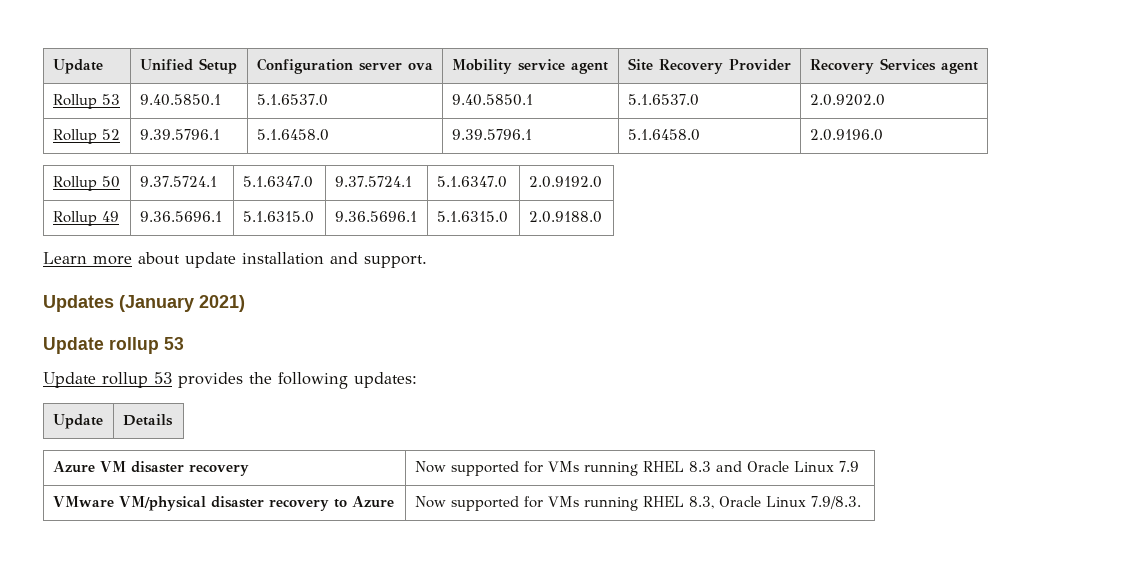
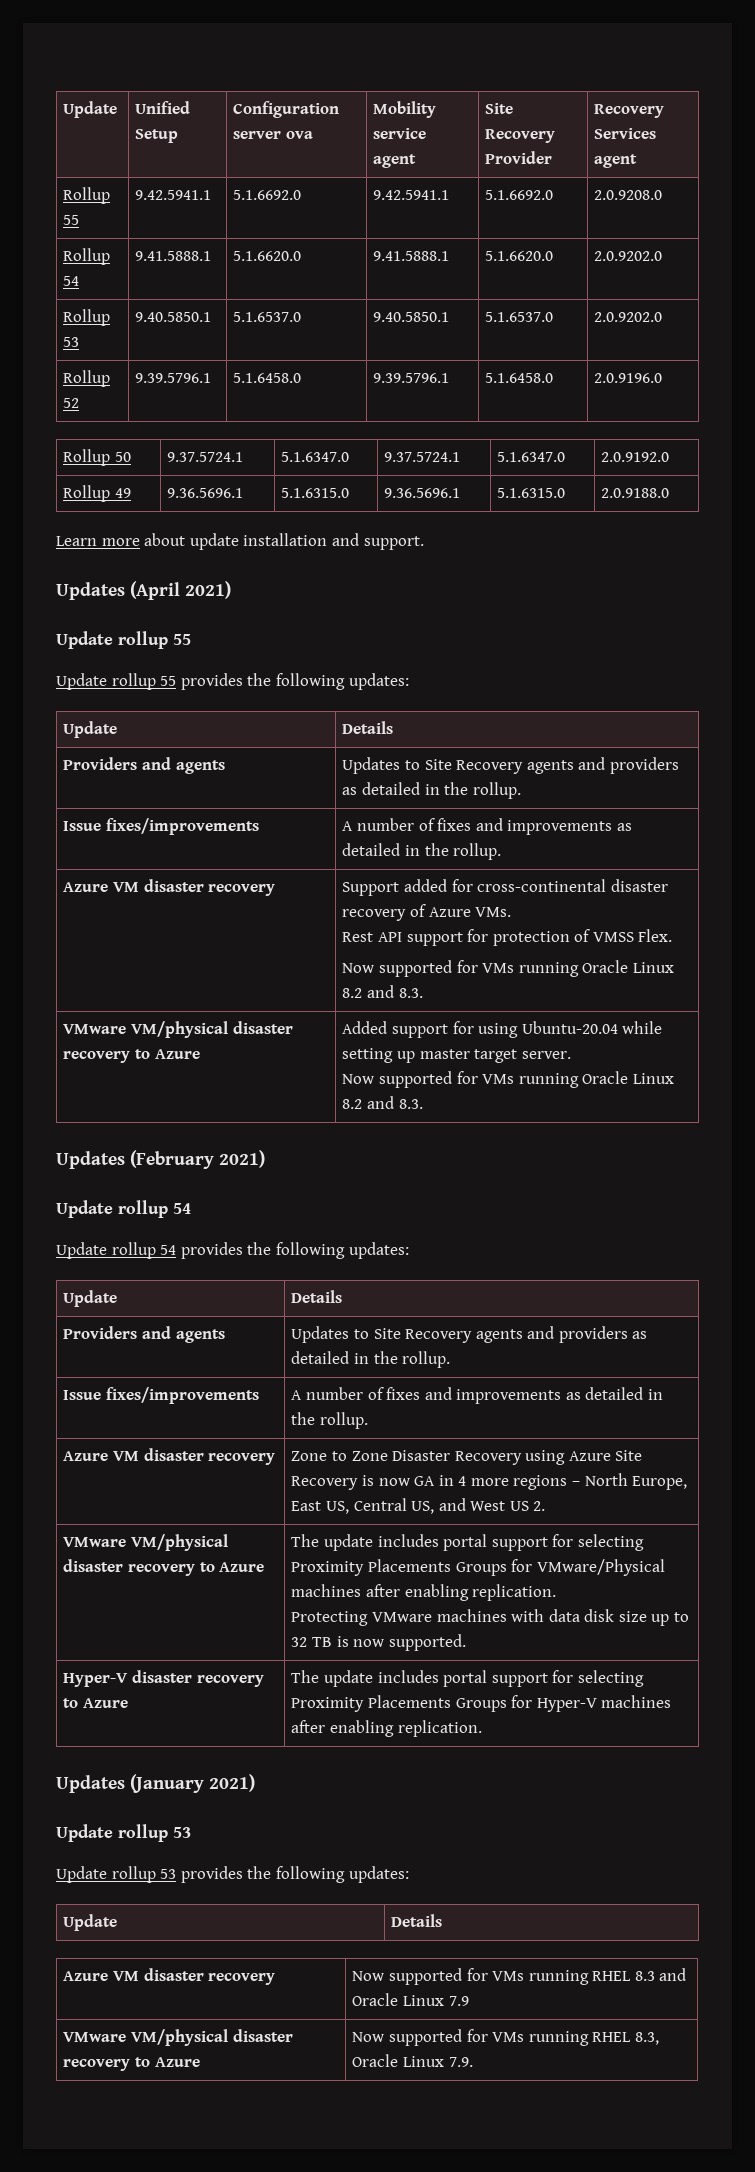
+ Rollup 55 | 9.42.5941.1 | 5.1.6692.0 | 9.42.5941.1 | 5.1.6692.0 | 2.0.9208.0
+ Rollup 54 | 9.41.5888.1 | 5.1.6620.0 | 9.41.5888.1 | 5.1.6620.0 | 2.0.9202.0
+ Updates (April 2021)
+ Update rollup 55
+ Update rollup 55 provides the following updates:
+ Update | Details
+ Providers and agents | Updates to Site Recovery agents and providers as detailed in the rollup.
+ Issue fixes/improvements | A number of fixes and improvements as detailed in the rollup.
+ Azure VM disaster recovery | Support added for cross-continental disaster recovery of Azure VMs.
+ Rest API support for protection of VMSS Flex.
+ Now supported for VMs running Oracle Linux 8.2 and 8.3.
+ VMware VM/physical disaster recovery to Azure | Added support for using Ubuntu-20.04 while setting up master target server.
+ Now supported for VMs running Oracle Linux 8.2 and 8.3.
+ Updates (February 2021)
+ Update rollup 54
+ Update rollup 54 provides the following updates:
+ Update | Details
+ Providers and agents | Updates to Site Recovery agents and providers as detailed in the rollup.
+ Issue fixes/improvements | A number of fixes and improvements as detailed in the rollup.
+ Azure VM disaster recovery | Zone to Zone Disaster Recovery using Azure Site Recovery is now GA in 4 more regions – North Europe, East US, Central US, and West US 2.
+ VMware VM/physical disaster recovery to Azure | The update includes portal support for selecting Proximity Placements Groups for VMware/Physical machines after enabling replication.
+ Protecting VMware machines with data disk size up to 32 TB is now supported.
+ Hyper-V disaster recovery to Azure | The update includes portal support for selecting Proximity Placements Groups for Hyper-V machines after enabling replication.
- VMware VM/physical disaster recovery to Azure | Now supported for VMs running RHEL 8.3, Oracle Linux 7.9/8.3.
+ VMware VM/physical disaster recovery to Azure | Now supported for VMs running RHEL 8.3, Oracle Linux 7.9.

